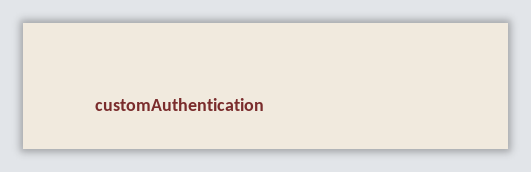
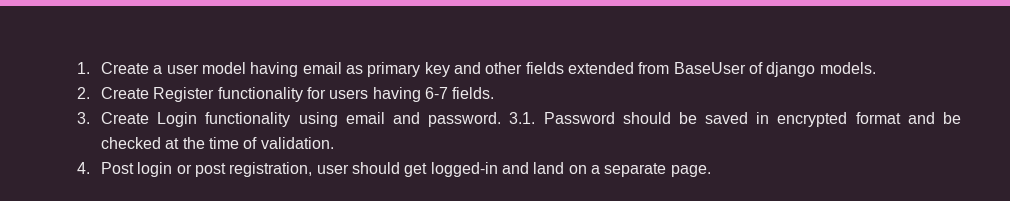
- customAuthentication
+ 1. Create a user model having email as primary key and other fields extended from BaseUser of django models.
+ 2. Create Register functionality for users having 6-7 fields.
+ 3. Create Login functionality using email and password. 3.1. Password should be saved in encrypted format and be checked at the time of validation.
+ 4. Post login or post registration, user should get logged-in and land on a separate page.

